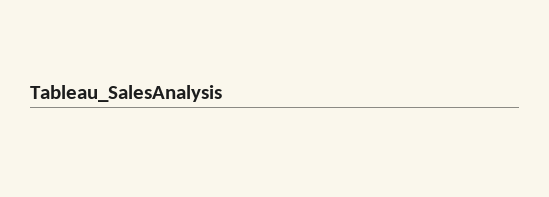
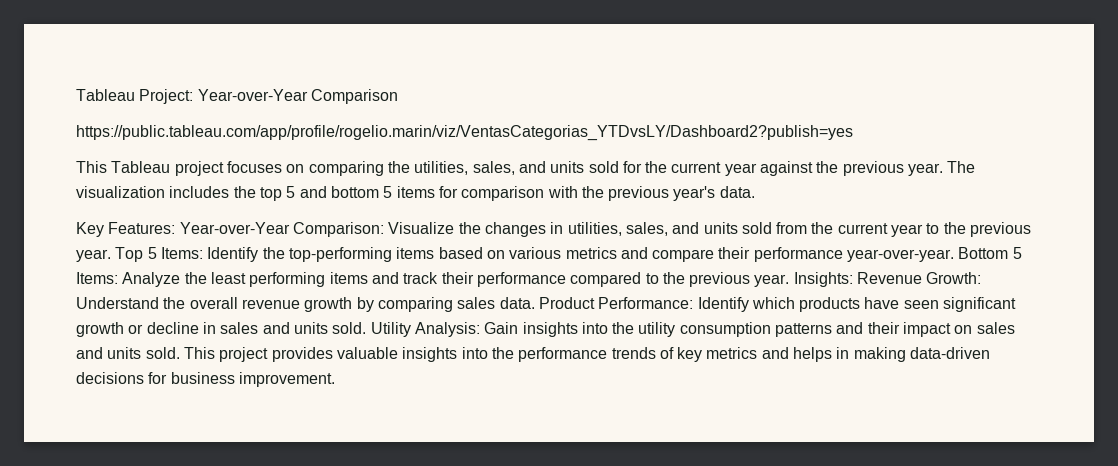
- Tableau_SalesAnalysis
+ Tableau Project: Year-over-Year Comparison
+ https://public.tableau.com/app/profile/rogelio.marin/viz/VentasCategorias_YTDvsLY/Dashboard2?publish=yes
+ This Tableau project focuses on comparing the utilities, sales, and units sold for the current year against the previous year. The visualization includes the top 5 and bottom 5 items for comparison with the previous year's data.
+ Key Features: Year-over-Year Comparison: Visualize the changes in utilities, sales, and units sold from the current year to the previous year. Top 5 Items: Identify the top-performing items based on various metrics and compare their performance year-over-year. Bottom 5 Items: Analyze the least performing items and track their performance compared to the previous year. Insights: Revenue Growth: Understand the overall revenue growth by comparing sales data. Product Performance: Identify which products have seen significant growth or decline in sales and units sold. Utility Analysis: Gain insights into the utility consumption patterns and their impact on sales and units sold. This project provides valuable insights into the performance trends of key metrics and helps in making data-driven decisions for business improvement.

